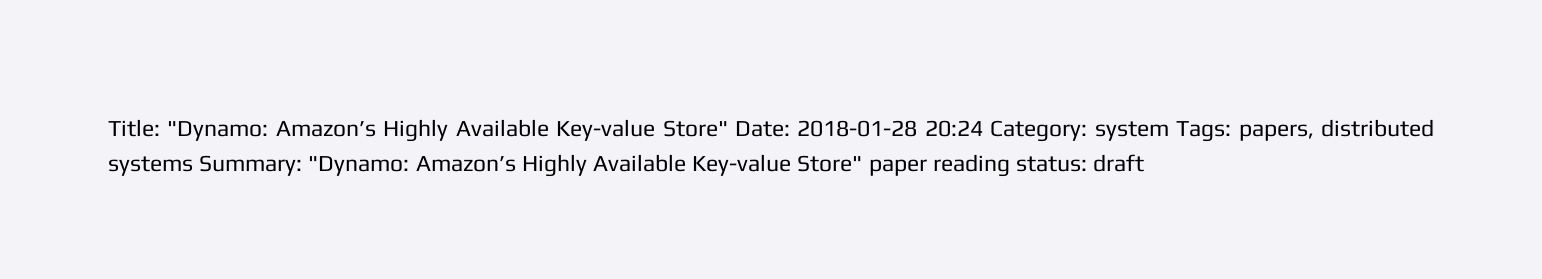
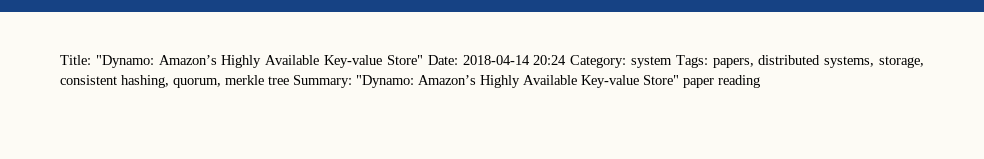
- Title: "Dynamo: Amazon’s Highly Available Key-value Store" Date: 2018-01-28 20:24 Category: system Tags: papers, distributed systems Summary: "Dynamo: Amazon’s Highly Available Key-value Store" paper reading status: draft
+ Title: "Dynamo: Amazon’s Highly Available Key-value Store" Date: 2018-04-14 20:24 Category: system Tags: papers, distributed systems, storage, consistent hashing, quorum, merkle tree Summary: "Dynamo: Amazon’s Highly Available Key-value Store" paper reading

